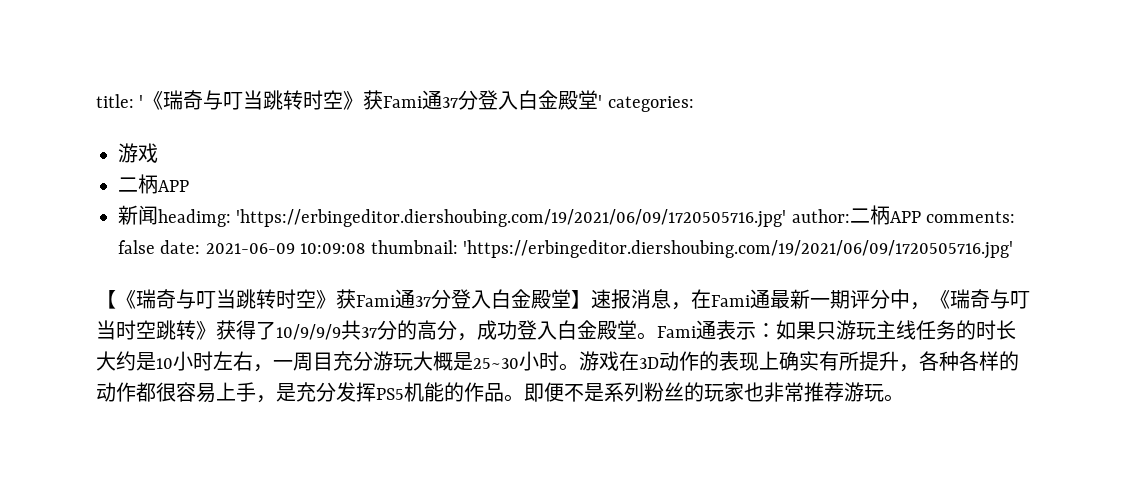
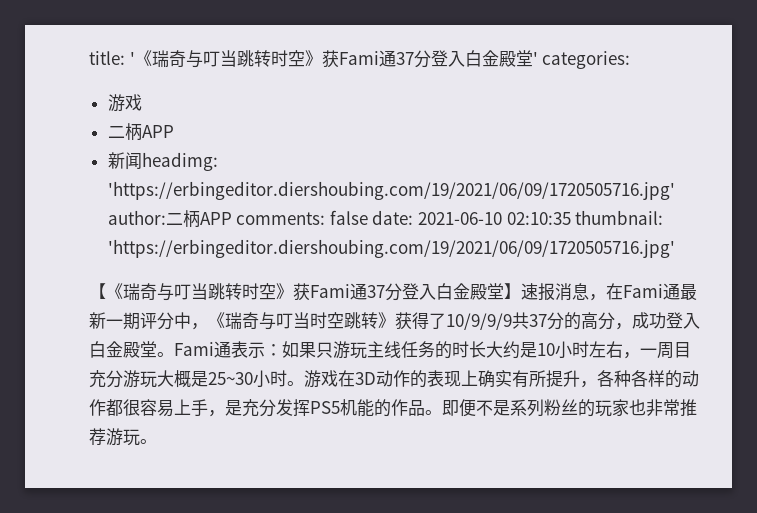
- 新闻headimg: 'https://erbingeditor.diershoubing.com/19/2021/06/09/1720505716.jpg' author:二柄APP comments: false date: 2021-06-09 10:09:08 thumbnail: 'https://erbingeditor.diershoubing.com/19/2021/06/09/1720505716.jpg'
+ 新闻headimg: 'https://erbingeditor.diershoubing.com/19/2021/06/09/1720505716.jpg' author:二柄APP comments: false date: 2021-06-10 02:10:35 thumbnail: 'https://erbingeditor.diershoubing.com/19/2021/06/09/1720505716.jpg'

